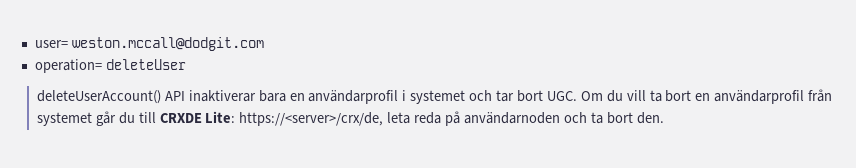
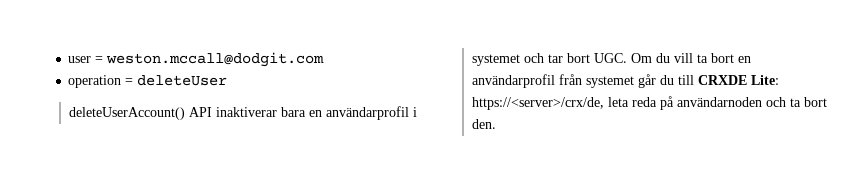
- user= weston.mccall@dodgit.com
+ user = weston.mccall@dodgit.com
- operation= deleteUser
+ operation = deleteUser

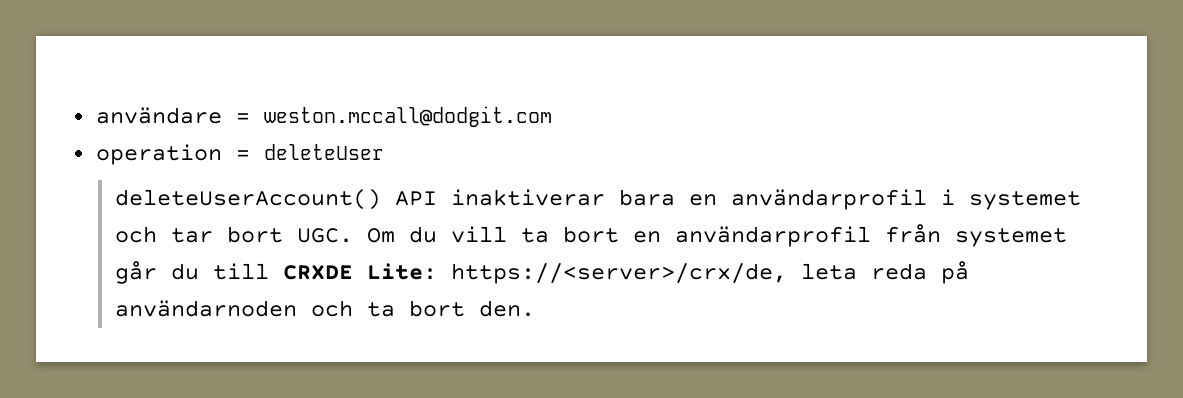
- user = weston.mccall@dodgit.com
+ användare = weston.mccall@dodgit.com

